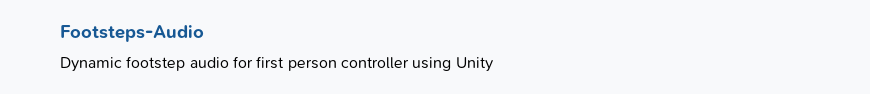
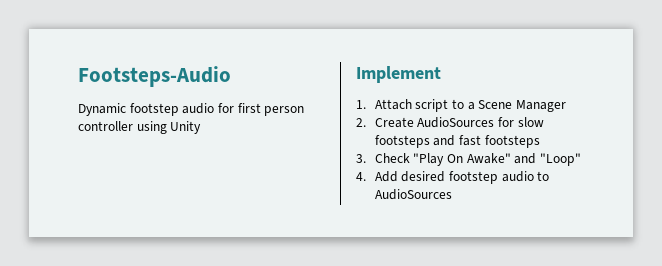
+ Implement
+ 1. Attach script to a Scene Manager
+ 2. Create AudioSources for slow footsteps and fast footsteps
+ 3. Check "Play On Awake" and "Loop"
+ 4. Add desired footstep audio to AudioSources

